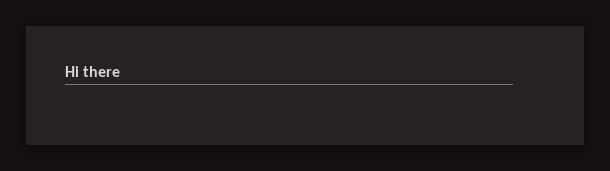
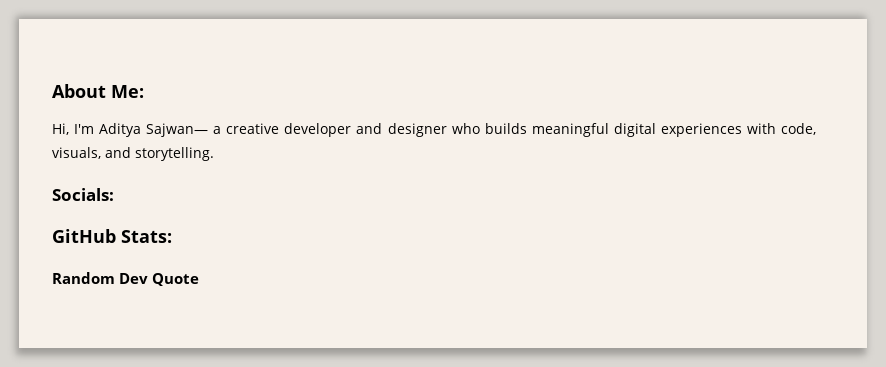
- Hi there
+ About Me:
+ Hi, I'm Aditya Sajwan— a creative developer and designer who builds meaningful digital experiences with code, visuals, and storytelling.
+ Socials:
+ GitHub Stats:
+ Random Dev Quote

